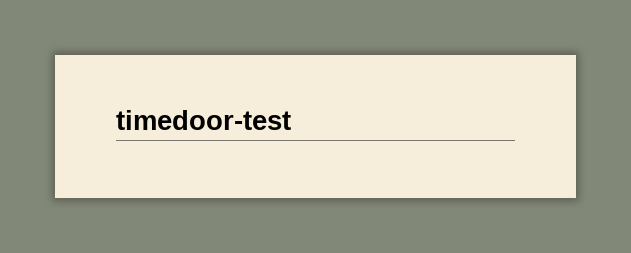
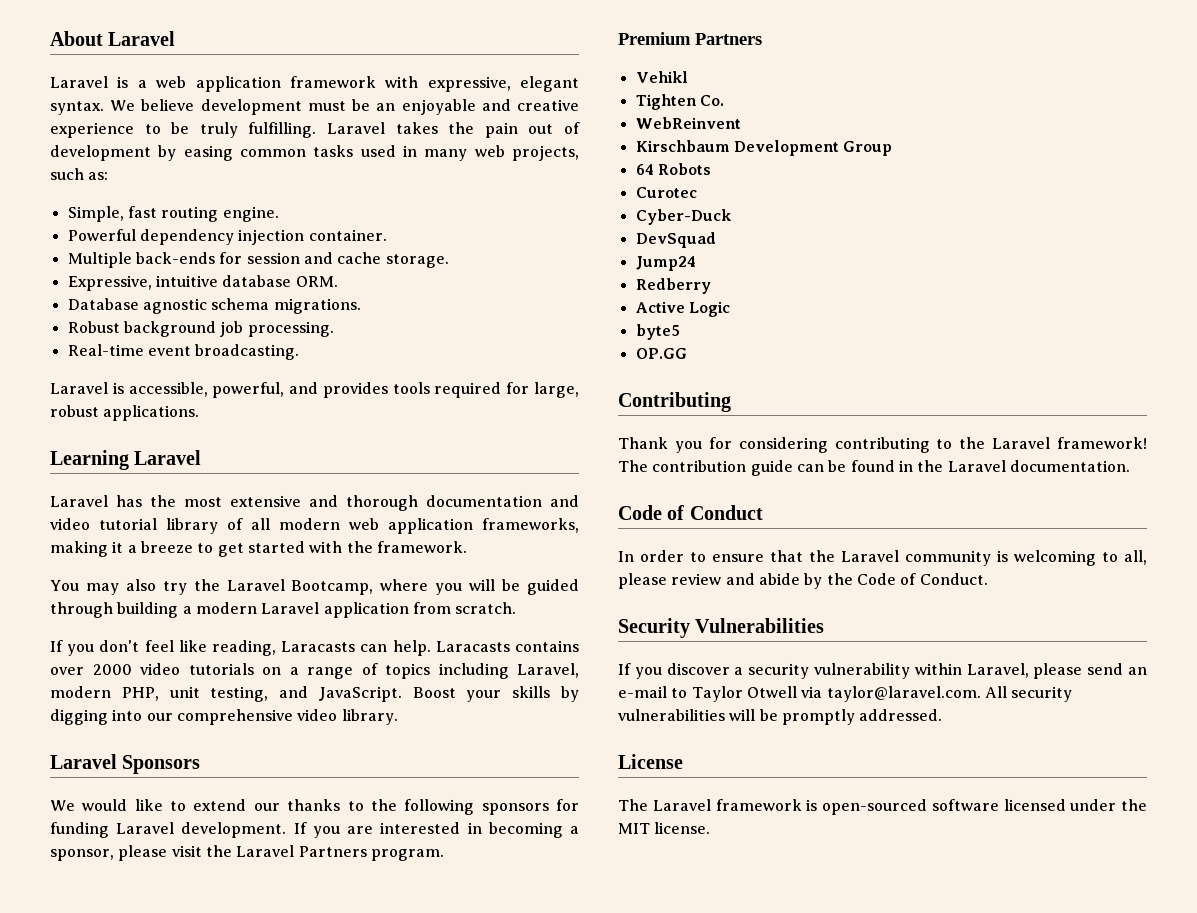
- timedoor-test
+ About Laravel
+ Laravel is a web application framework with expressive, elegant syntax. We believe development must be an enjoyable and creative experience to be truly fulfilling. Laravel takes the pain out of development by easing common tasks used in many web projects, such as:
+ Simple, fast routing engine.
+ Powerful dependency injection container.
+ Multiple back-ends for session and cache storage.
+ Expressive, intuitive database ORM.
+ Database agnostic schema migrations.
+ Robust background job processing.
+ Real-time event broadcasting.
+ Laravel is accessible, powerful, and provides tools required for large, robust applications.
+ Learning Laravel
+ Laravel has the most extensive and thorough documentation and video tutorial library of all modern web application frameworks, making it a breeze to get started with the framework.
+ You may also try the Laravel Bootcamp, where you will be guided through building a modern Laravel application from scratch.
+ If you don't feel like reading, Laracasts can help. Laracasts contains over 2000 video tutorials on a range of topics including Laravel, modern PHP, unit testing, and JavaScript. Boost your skills by digging into our comprehensive video library.
+ Laravel Sponsors
+ We would like to extend our thanks to the following sponsors for funding Laravel development. If you are interested in becoming a sponsor, please visit the Laravel Partners program.
+ Premium Partners
+ Vehikl
+ Tighten Co.
+ WebReinvent
+ Kirschbaum Development Group
+ 64 Robots
+ Curotec
+ Cyber-Duck
+ DevSquad
+ Jump24
+ Redberry
+ Active Logic
+ byte5
+ OP.GG
+ Contributing
+ Thank you for considering contributing to the Laravel framework! The contribution guide can be found in the Laravel documentation.
+ Code of Conduct
+ In order to ensure that the Laravel community is welcoming to all, please review and abide by the Code of Conduct.
+ Security Vulnerabilities
+ If you discover a security vulnerability within Laravel, please send an e-mail to Taylor Otwell via taylor@laravel.com. All security vulnerabilities will be promptly addressed.
+ License
+ The Laravel framework is open-sourced software licensed under the MIT license.

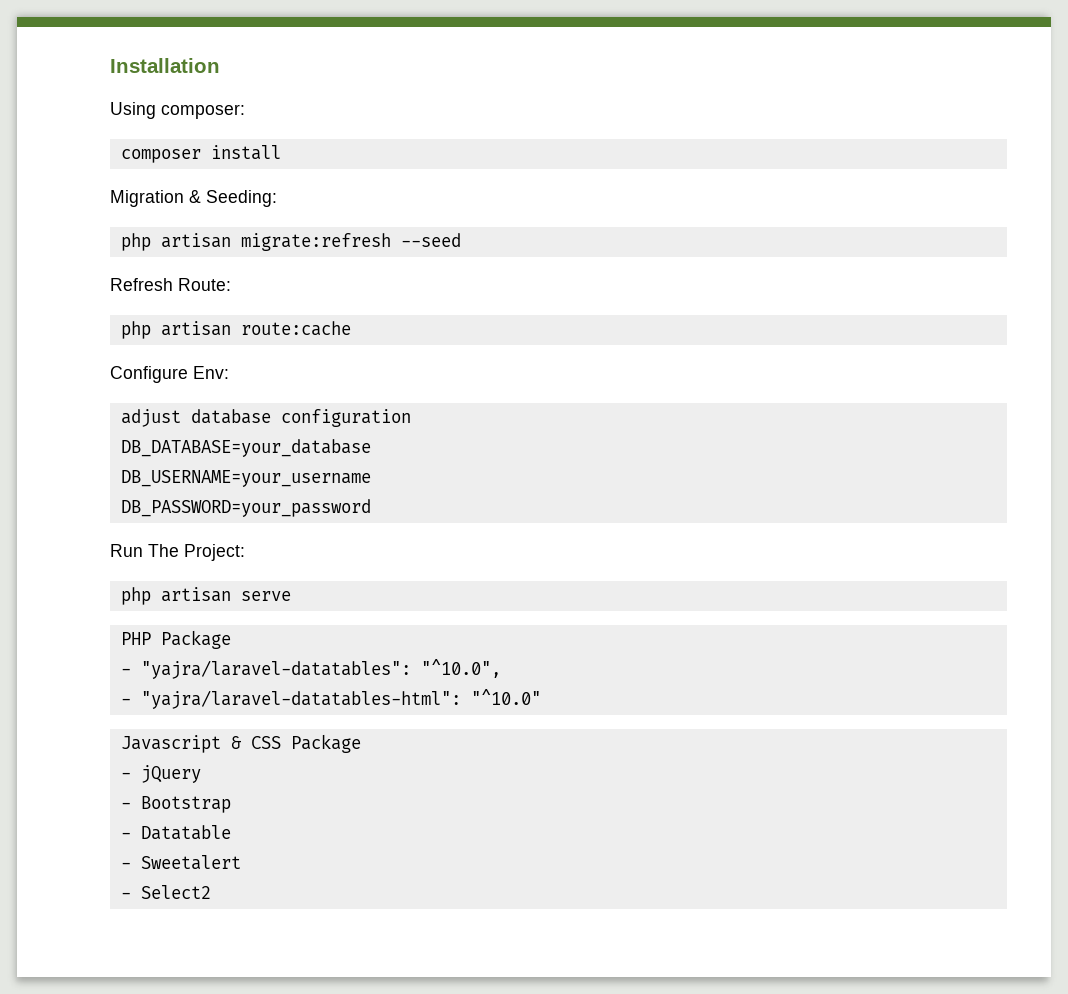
- About Laravel
- Laravel is a web application framework with expressive, elegant syntax. We believe development must be an enjoyable and creative experience to be truly fulfilling. Laravel takes the pain out of development by easing common tasks used in many web projects, such as:
- Simple, fast routing engine.
- Powerful dependency injection container.
- Multiple back-ends for session and cache storage.
- Expressive, intuitive database ORM.
- Database agnostic schema migrations.
- Robust background job processing.
- Real-time event broadcasting.
- Laravel is accessible, powerful, and provides tools required for large, robust applications.
- Learning Laravel
- Laravel has the most extensive and thorough documentation and video tutorial library of all modern web application frameworks, making it a breeze to get started with the framework.
- You may also try the Laravel Bootcamp, where you will be guided through building a modern Laravel application from scratch.
- If you don't feel like reading, Laracasts can help. Laracasts contains over 2000 video tutorials on a range of topics including Laravel, modern PHP, unit testing, and JavaScript. Boost your skills by digging into our comprehensive video library.
- Laravel Sponsors
- We would like to extend our thanks to the following sponsors for funding Laravel development. If you are interested in becoming a sponsor, please visit the Laravel Partners program.
- Premium Partners
- Vehikl
- Tighten Co.
- WebReinvent
- Kirschbaum Development Group
- 64 Robots
- Curotec
- Cyber-Duck
- DevSquad
- Jump24
- Redberry
- Active Logic
- byte5
- OP.GG
- Contributing
- Thank you for considering contributing to the Laravel framework! The contribution guide can be found in the Laravel documentation.
- Code of Conduct
- In order to ensure that the Laravel community is welcoming to all, please review and abide by the Code of Conduct.
- Security Vulnerabilities
- If you discover a security vulnerability within Laravel, please send an e-mail to Taylor Otwell via taylor@laravel.com. All security vulnerabilities will be promptly addressed.
- License
- The Laravel framework is open-sourced software licensed under the MIT license.
+ Installation
+ Using composer:
+ composer install
+ Migration & Seeding:
+ php artisan migrate:refresh --seed
+ Refresh Route:
+ php artisan route:cache
+ Configure Env:
+ adjust database configuration
+ DB_DATABASE=your_database
+ DB_USERNAME=your_username
+ DB_PASSWORD=your_password
+ Run The Project:
+ php artisan serve
+ PHP Package
+ - "yajra/laravel-datatables": "^10.0",
+ - "yajra/laravel-datatables-html": "^10.0"
+ Javascript & CSS Package
+ - jQuery
+ - Bootstrap
+ - Datatable
+ - Sweetalert
+ - Select2

